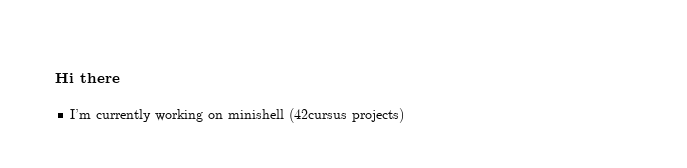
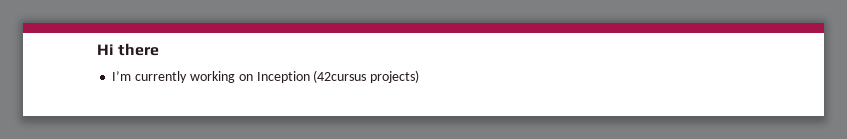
- I’m currently working on minishell (42cursus projects)
+ I’m currently working on Inception (42cursus projects)

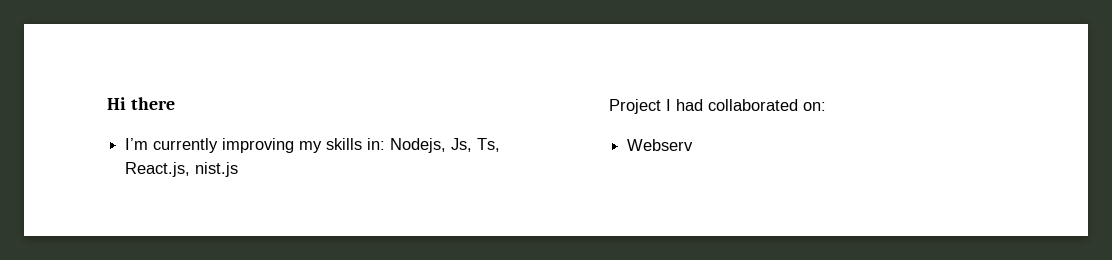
- I’m currently working on Inception (42cursus projects)
+ I’m currently improving my skills in: Nodejs, Js, Ts, React.js, nist.js
+ Project I had collaborated on:
+ Webserv

